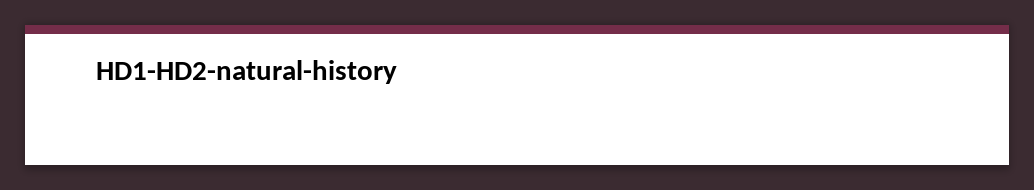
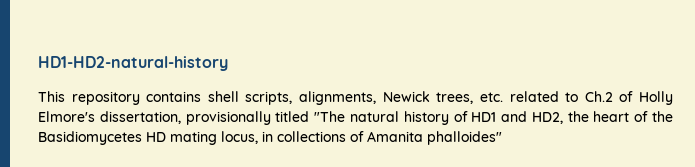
+ This repository contains shell scripts, alignments, Newick trees, etc. related to Ch.2 of Holly Elmore's dissertation, provisionally titled "The natural history of HD1 and HD2, the heart of the Basidiomycetes HD mating locus, in collections of Amanita phalloides"

